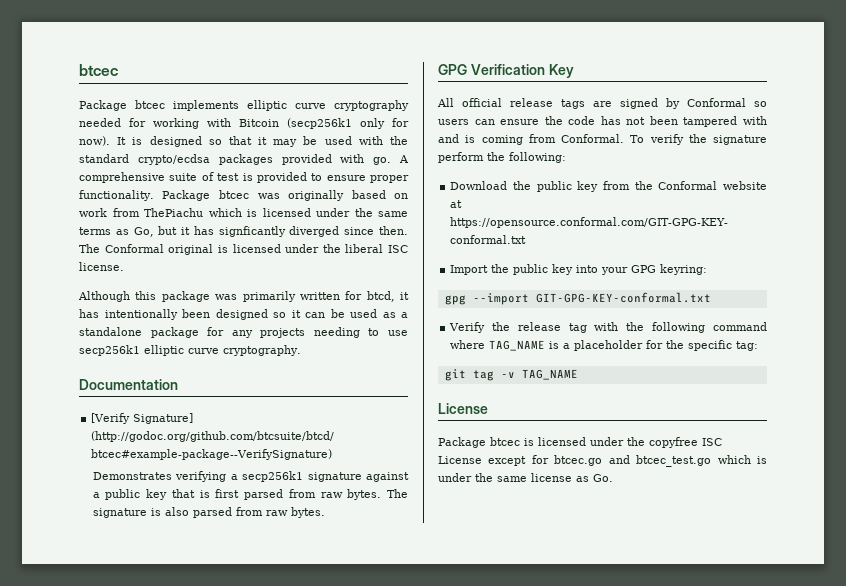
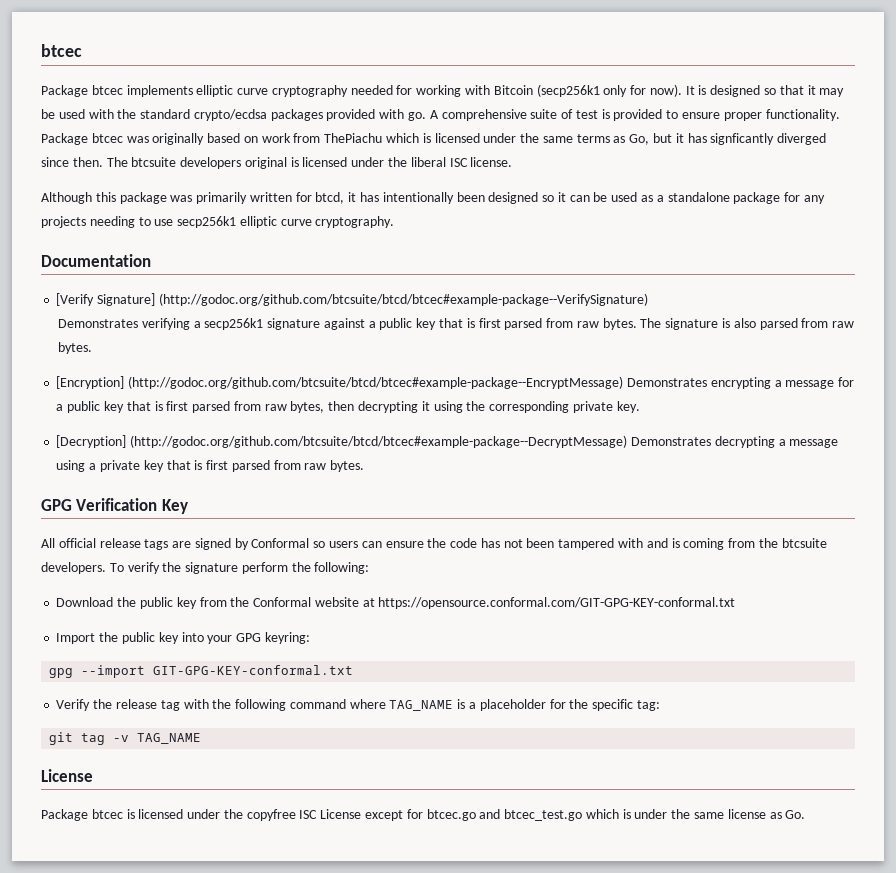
- The Conformal original is licensed under the liberal ISC license.
+ The btcsuite developers original is licensed under the liberal ISC license.
+ [Encryption] (http://godoc.org/github.com/btcsuite/btcd/btcec#example-package--EncryptMessage) Demonstrates encrypting a message for a public key that is first parsed from raw bytes, then decrypting it using the corresponding private key.
+ [Decryption] (http://godoc.org/github.com/btcsuite/btcd/btcec#example-package--DecryptMessage) Demonstrates decrypting a message using a private key that is first parsed from raw bytes.
- All official release tags are signed by Conformal so users can ensure the code has not been tampered with and is coming from Conformal.
+ All official release tags are signed by Conformal so users can ensure the code has not been tampered with and is coming from the btcsuite developers.

